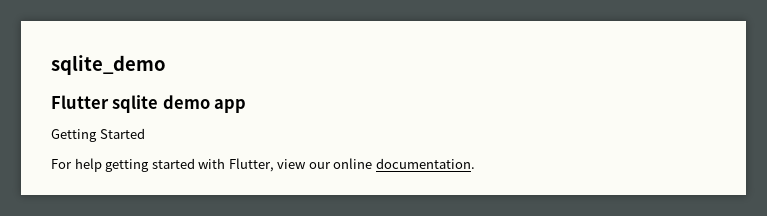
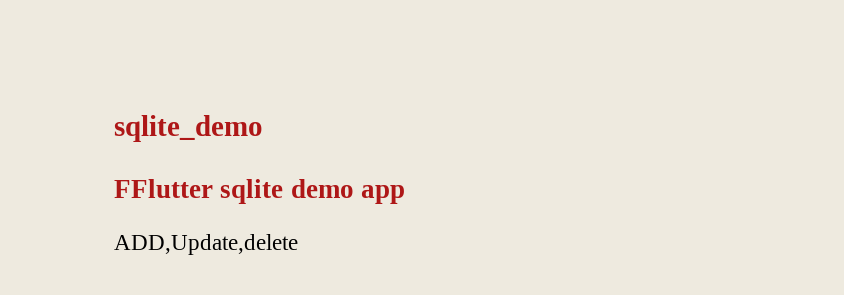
- Flutter sqlite demo app
+ FFlutter sqlite demo app
- Getting Started
- For help getting started with Flutter, view our online documentation.
+ ADD,Update,delete

